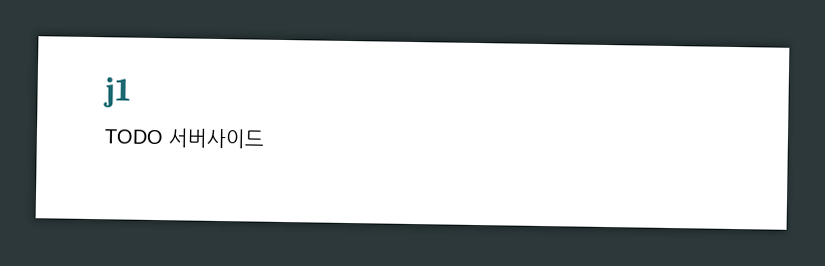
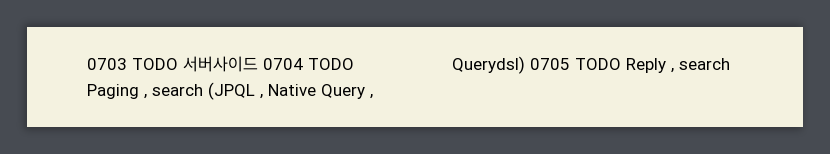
- j1
- TODO 서버사이드
+ 0703 TODO 서버사이드 0704 TODO Paging , search (JPQL , Native Query , Querydsl) 0705 TODO Reply , search

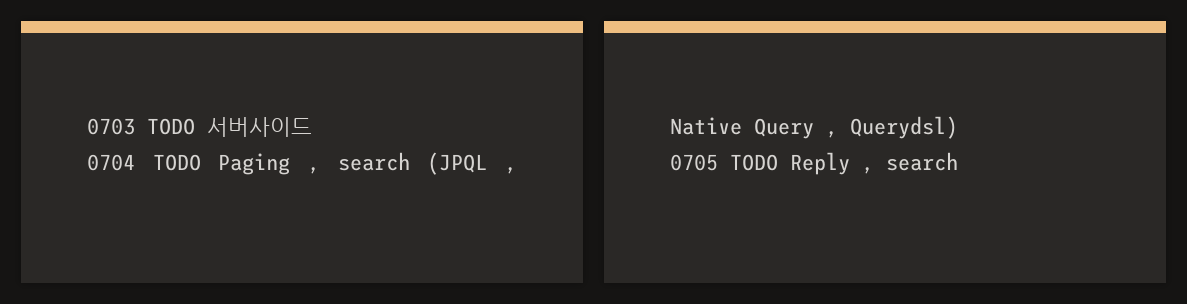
- 0703 TODO 서버사이드 0704 TODO Paging , search (JPQL , Native Query , Querydsl) 0705 TODO Reply , search
+ 0703 TODO 서버사이드
+ 0704 TODO Paging , search (JPQL , Native Query , Querydsl)
+ 0705 TODO Reply , search

